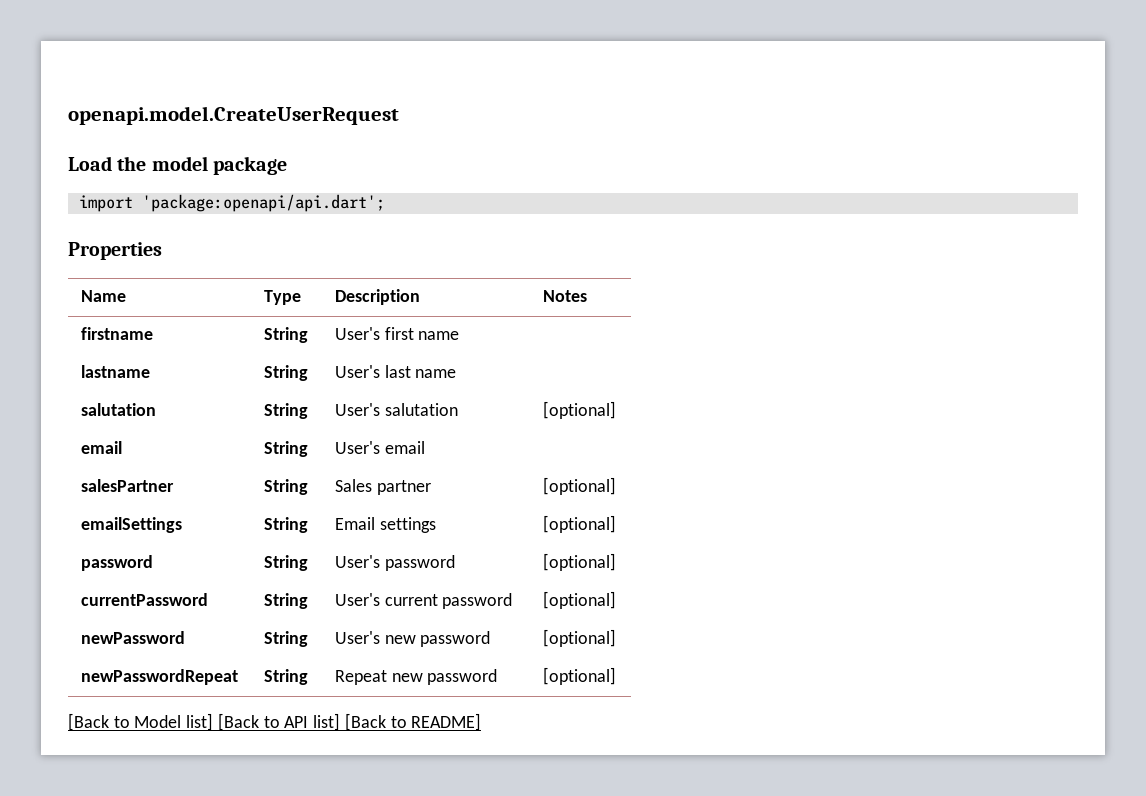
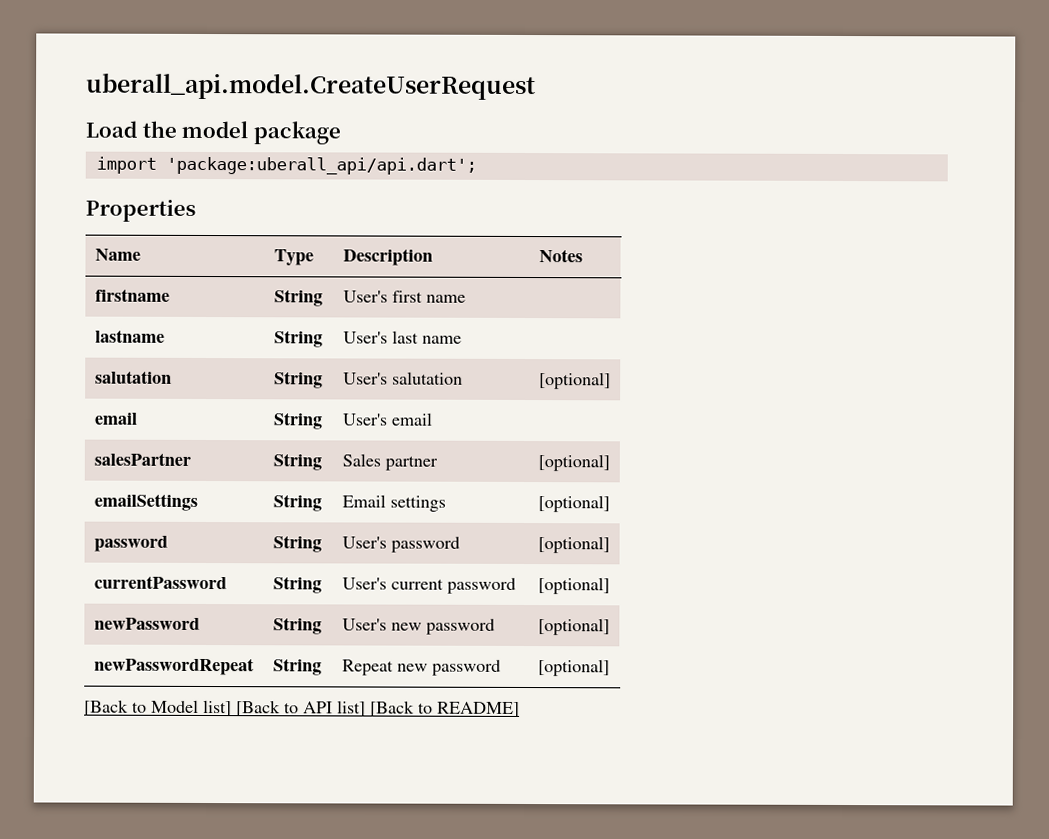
- openapi.model.CreateUserRequest
+ uberall_api.model.CreateUserRequest
- import 'package:openapi/api.dart';
+ import 'package:uberall_api/api.dart';

